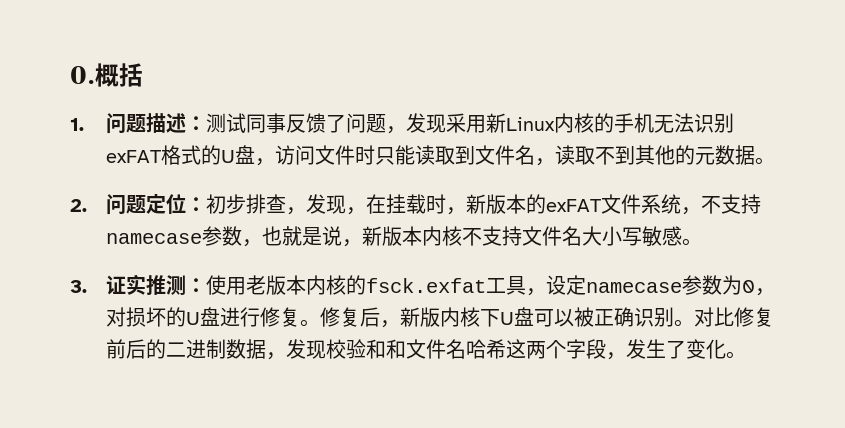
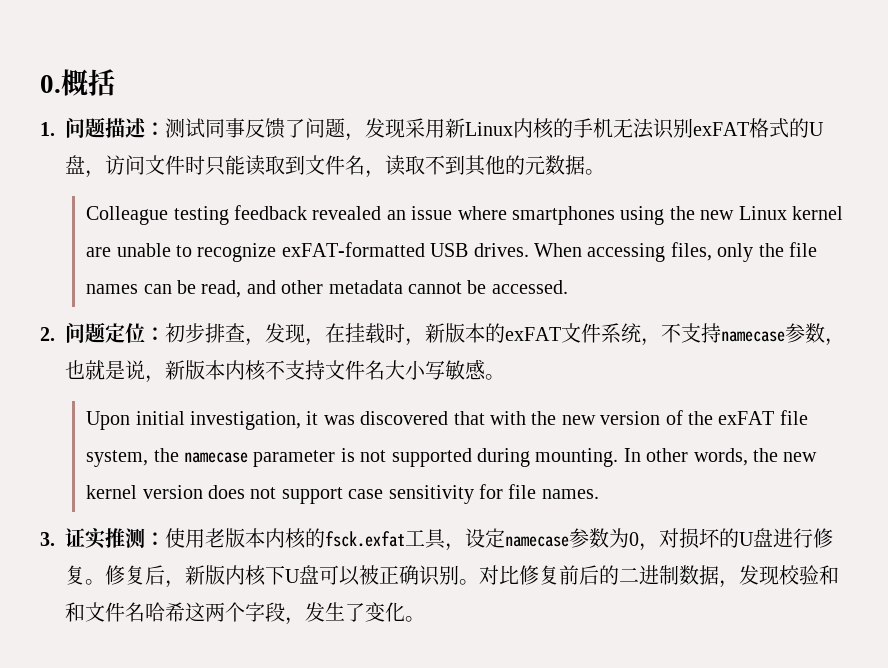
+ Colleague testing feedback revealed an issue where smartphones using the new Linux kernel are unable to recognize exFAT-formatted USB drives. When accessing files, only the file names can be read, and other metadata cannot be accessed.
+ Upon initial investigation, it was discovered that with the new version of the exFAT file system, the namecase parameter is not supported during mounting. In other words, the new kernel version does not support case sensitivity for file names.

